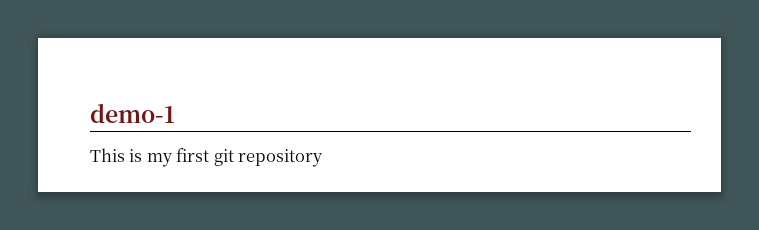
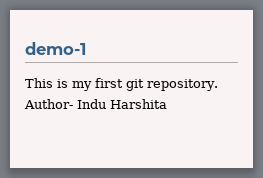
- This is my first git repository
+ This is my first git repository.
+ Author- Indu Harshita

